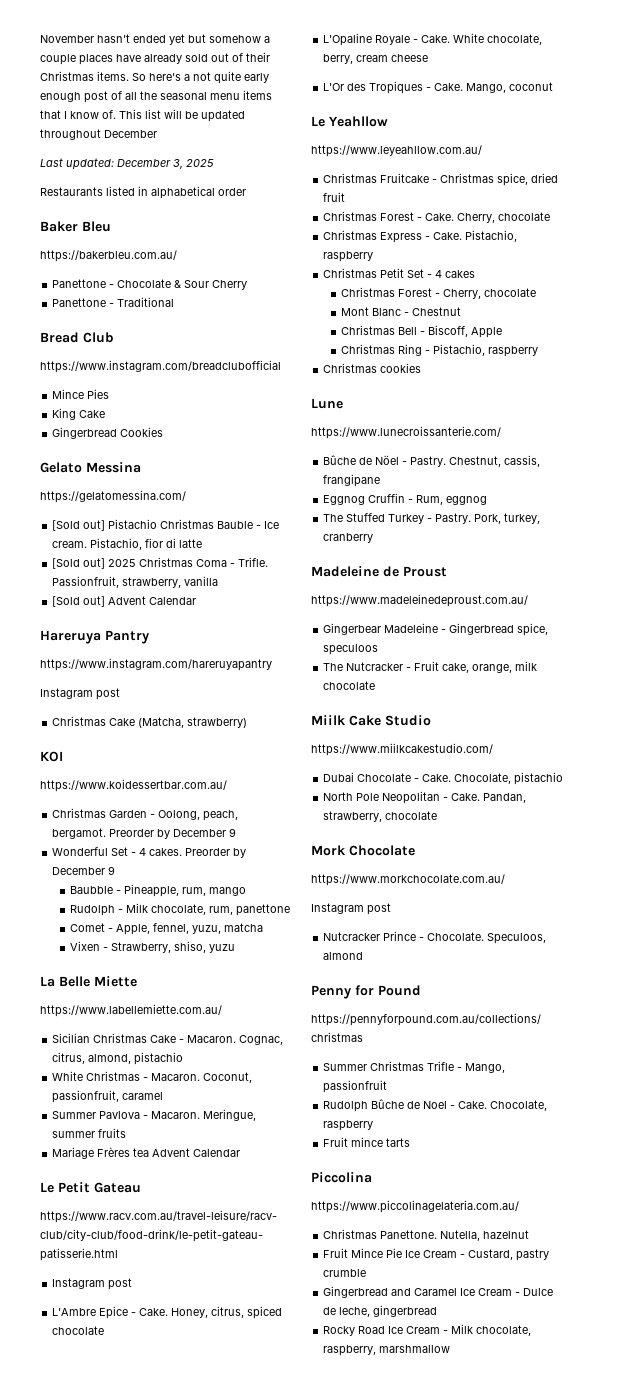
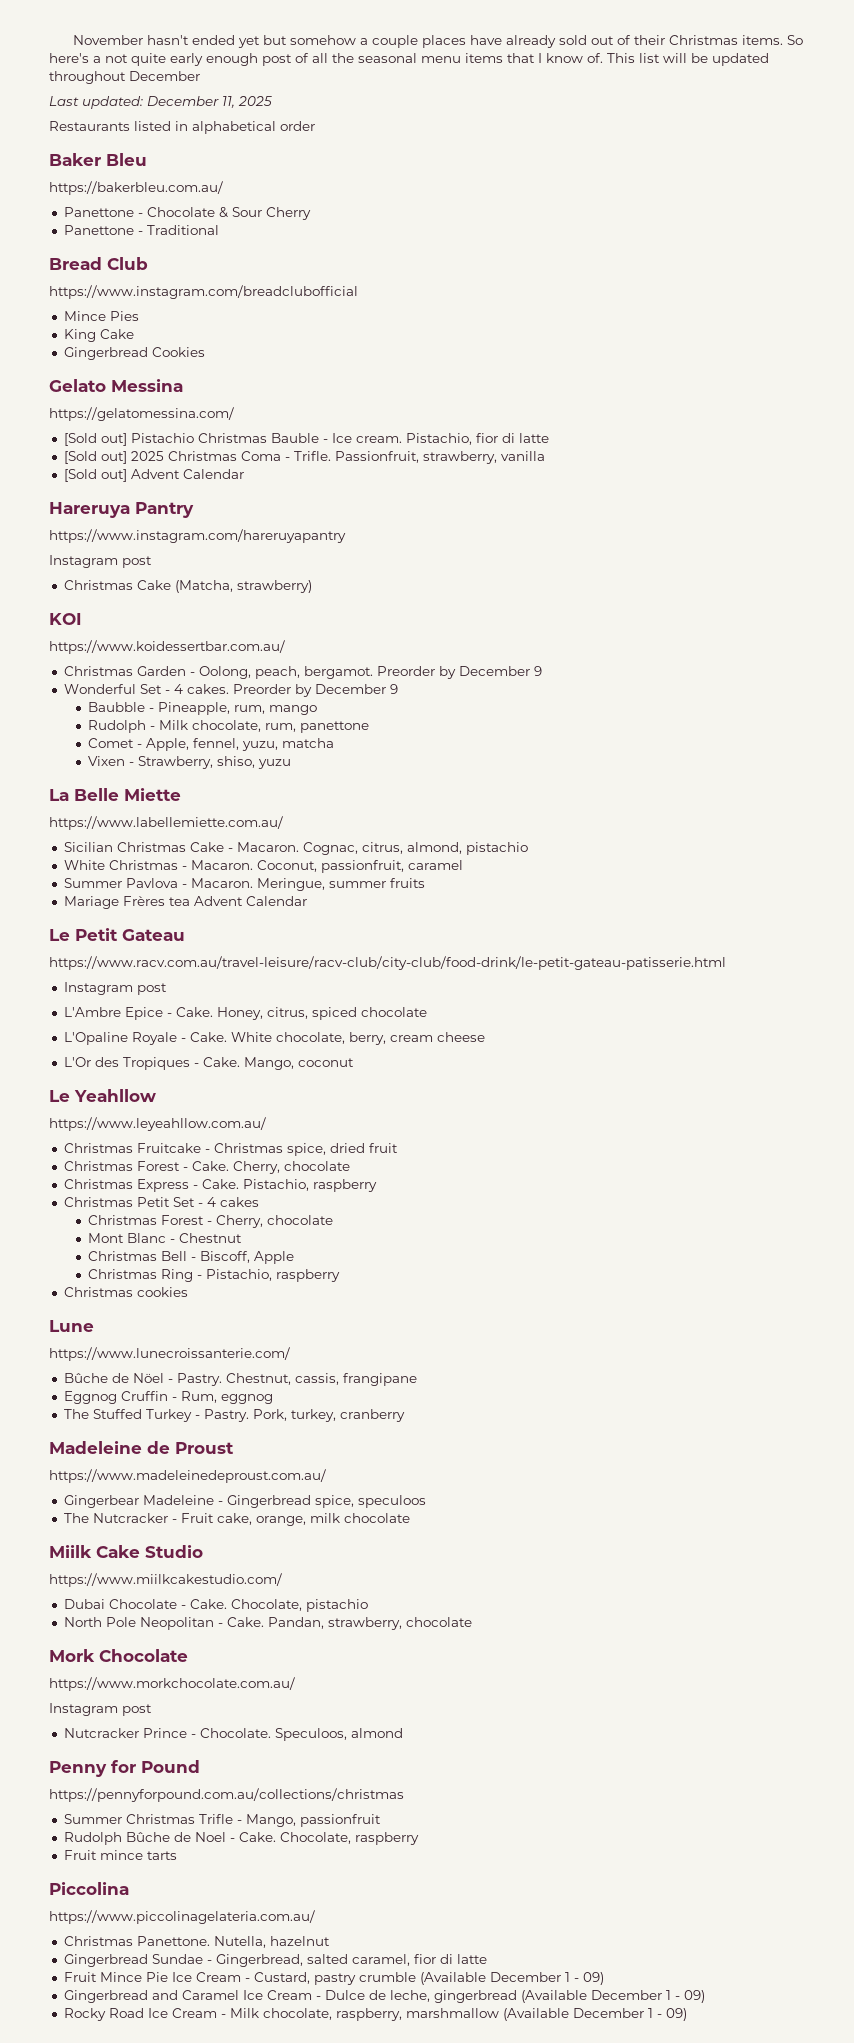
- Last updated: December 3, 2025
+ Last updated: December 11, 2025
+ Gingerbread Sundae - Gingerbread, salted caramel, fior di latte
- Fruit Mince Pie Ice Cream - Custard, pastry crumble
+ Fruit Mince Pie Ice Cream - Custard, pastry crumble (Available December 1 - 09)
- Gingerbread and Caramel Ice Cream - Dulce de leche, gingerbread
+ Gingerbread and Caramel Ice Cream - Dulce de leche, gingerbread (Available December 1 - 09)
- Rocky Road Ice Cream - Milk chocolate, raspberry, marshmallow
+ Rocky Road Ice Cream - Milk chocolate, raspberry, marshmallow (Available December 1 - 09)

